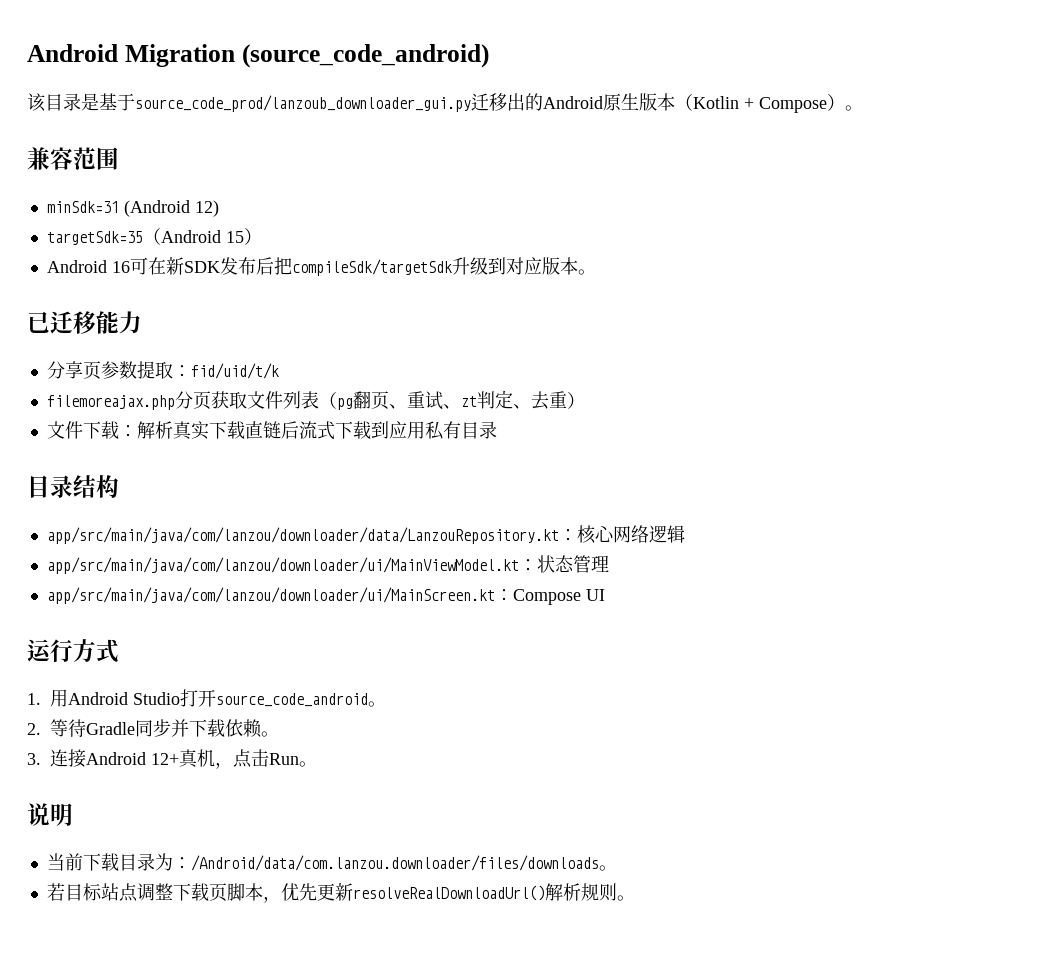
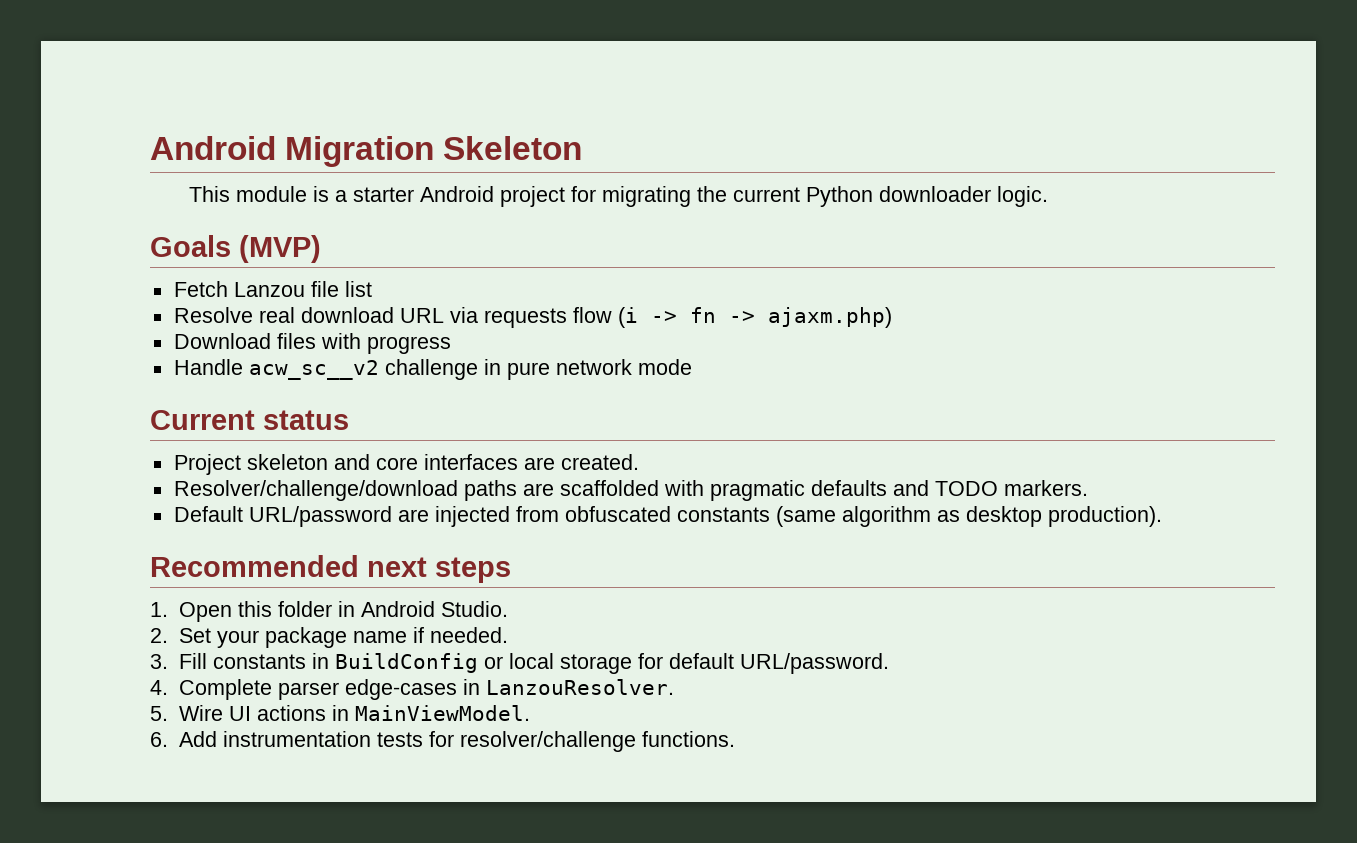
- Android Migration (source_code_android)
- 该目录是基于source_code_prod/lanzoub_downloader_gui.py迁移出的Android原生版本（Kotlin + Compose）。
- 兼容范围
- minSdk=31 (Android 12)
- targetSdk=35（Android 15）
- Android 16可在新SDK发布后把compileSdk/targetSdk升级到对应版本。
- 已迁移能力
- 分享页参数提取：fid/uid/t/k
- filemoreajax.php分页获取文件列表（pg翻页、重试、zt判定、去重）
- 文件下载：解析真实下载直链后流式下载到应用私有目录
- 目录结构
- app/src/main/java/com/lanzou/downloader/data/LanzouRepository.kt：核心网络逻辑
- app/src/main/java/com/lanzou/downloader/ui/MainViewModel.kt：状态管理
- app/src/main/java/com/lanzou/downloader/ui/MainScreen.kt：Compose UI
- 运行方式
- 1.用Android Studio打开source_code_android。
- 2.等待Gradle同步并下载依赖。
- 3.连接Android 12+真机，点击Run。
- 说明
- 当前下载目录为：/Android/data/com.lanzou.downloader/files/downloads。
- 若目标站点调整下载页脚本，优先更新resolveRealDownloadUrl()解析规则。
+ Android Migration Skeleton
+ This module is a starter Android project for migrating the current Python downloader logic.
+ Goals (MVP)
+ Fetch Lanzou file list
+ Resolve real download URL via requests flow (i -> fn -> ajaxm.php)
+ Download files with progress
+ Handle acw_sc__v2 challenge in pure network mode
+ Current status
+ Project skeleton and core interfaces are created.
+ Resolver/challenge/download paths are scaffolded with pragmatic defaults and TODO markers.
+ Default URL/password are injected from obfuscated constants (same algorithm as desktop production).
+ Recommended next steps
+ 1. Open this folder in Android Studio.
+ 2. Set your package name if needed.
+ 3. Fill constants in BuildConfig or local storage for default URL/password.
+ 4. Complete parser edge-cases in LanzouResolver.
+ 5. Wire UI actions in MainViewModel.
+ 6. Add instrumentation tests for resolver/challenge functions.

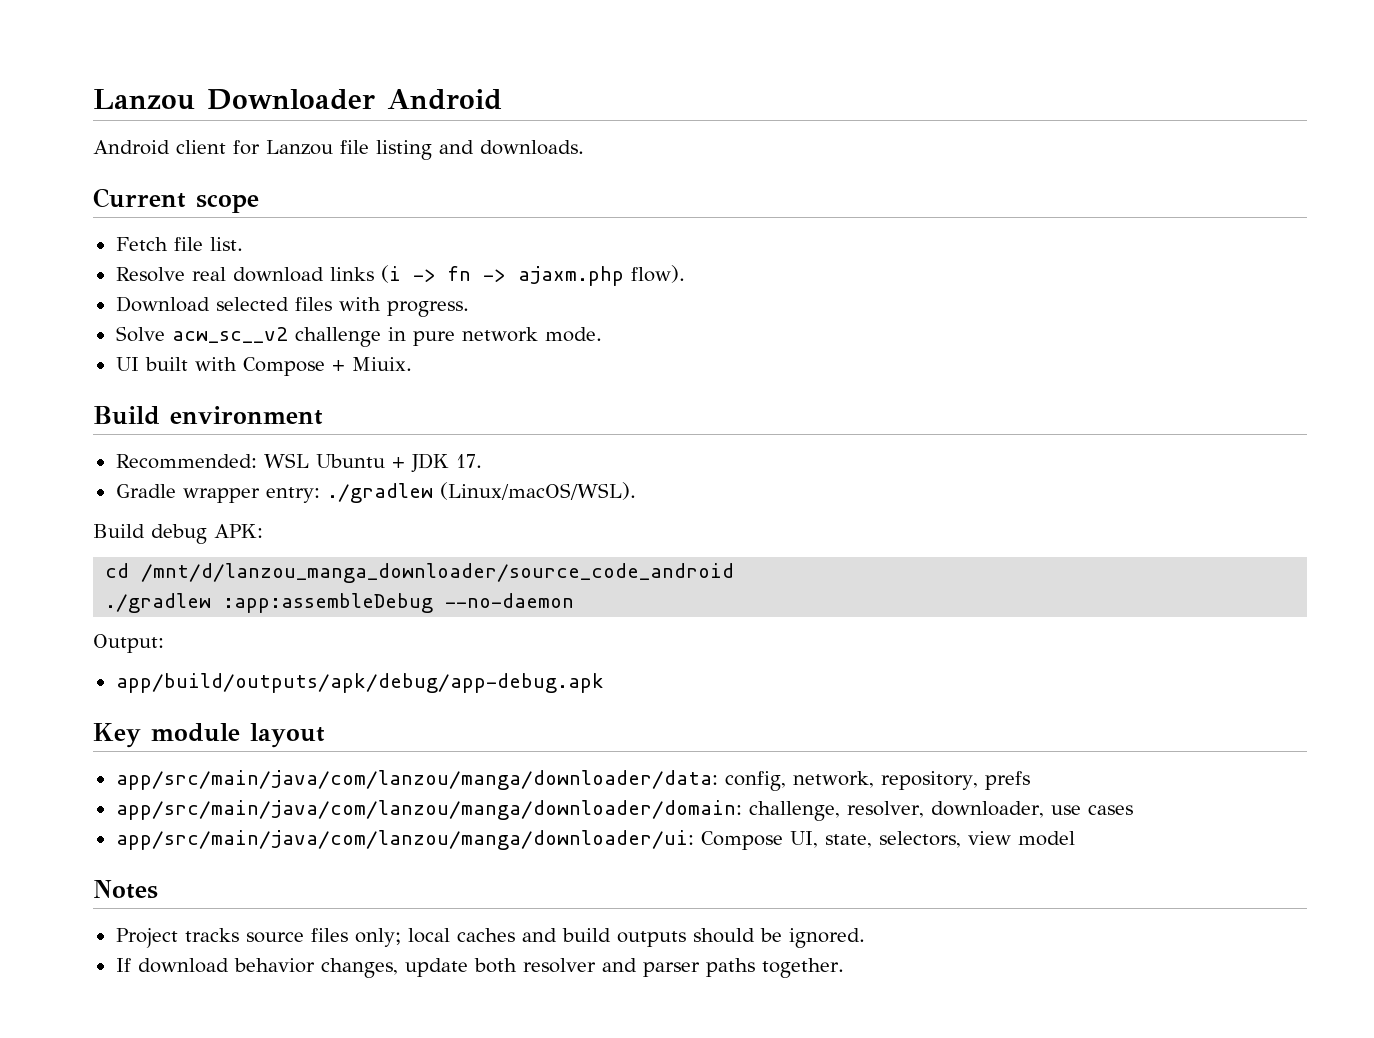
- Android Migration Skeleton
- This module is a starter Android project for migrating the current Python downloader logic.
- Goals (MVP)
- Fetch Lanzou file list
+ Lanzou Downloader Android
+ Android client for Lanzou file listing and downloads.
+ Current scope
+ Fetch file list.
- Resolve real download URL via requests flow (i -> fn -> ajaxm.php)
+ Resolve real download links (i -> fn -> ajaxm.php flow).
- Download files with progress
- Handle acw_sc__v2 challenge in pure network mode
- Current status
- Project skeleton and core interfaces are created.
- Resolver/challenge/download paths are scaffolded with pragmatic defaults and TODO markers.
- Default URL/password are injected from obfuscated constants (same algorithm as desktop production).
- Recommended next steps
- 1. Open this folder in Android Studio.
- 2. Set your package name if needed.
- 3. Fill constants in BuildConfig or local storage for default URL/password.
- 4. Complete parser edge-cases in LanzouResolver.
- 5. Wire UI actions in MainViewModel.
- 6. Add instrumentation tests for resolver/challenge functions.
+ Download selected files with progress.
+ Solve acw_sc__v2 challenge in pure network mode.
+ UI built with Compose + Miuix.
+ Build environment
+ Recommended: WSL Ubuntu + JDK 17.
+ Gradle wrapper entry: ./gradlew (Linux/macOS/WSL).
+ Build debug APK:
+ cd /mnt/d/lanzou_manga_downloader/source_code_android
+ ./gradlew :app:assembleDebug --no-daemon
+ Output:
+ app/build/outputs/apk/debug/app-debug.apk
+ Key module layout
+ app/src/main/java/com/lanzou/manga/downloader/data: config, network, repository, prefs
+ app/src/main/java/com/lanzou/manga/downloader/domain: challenge, resolver, downloader, use cases
+ app/src/main/java/com/lanzou/manga/downloader/ui: Compose UI, state, selectors, view model
+ Notes
+ Project tracks source files only; local caches and build outputs should be ignored.
+ If download behavior changes, update both resolver and parser paths together.

